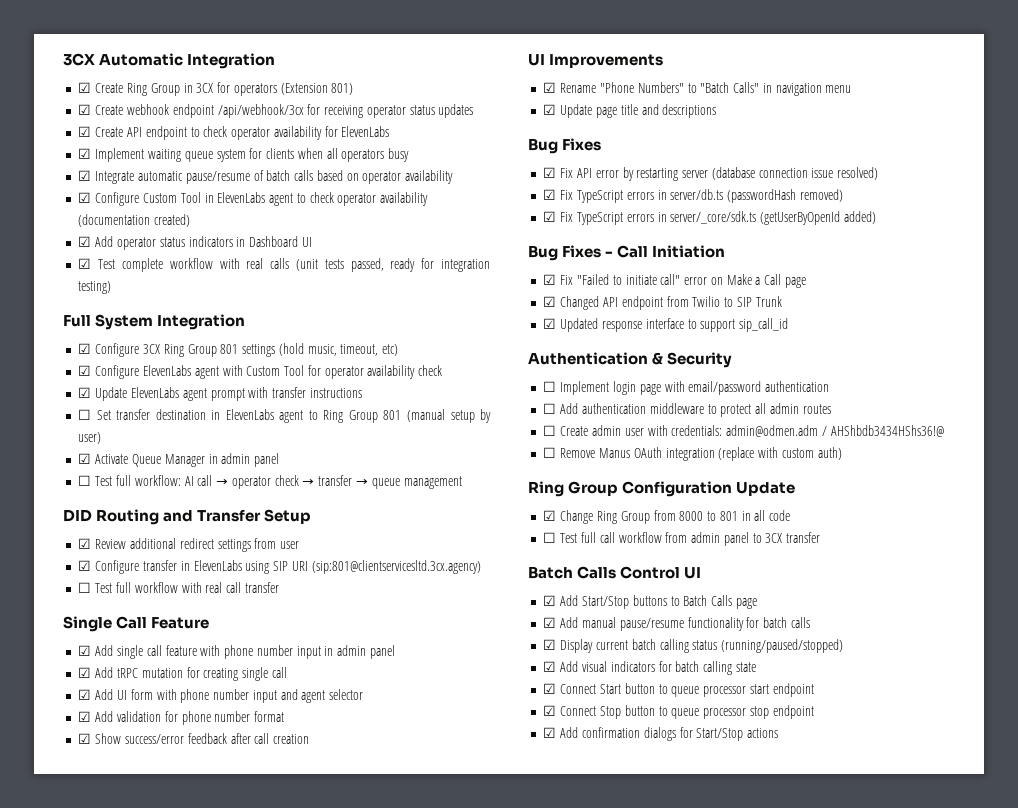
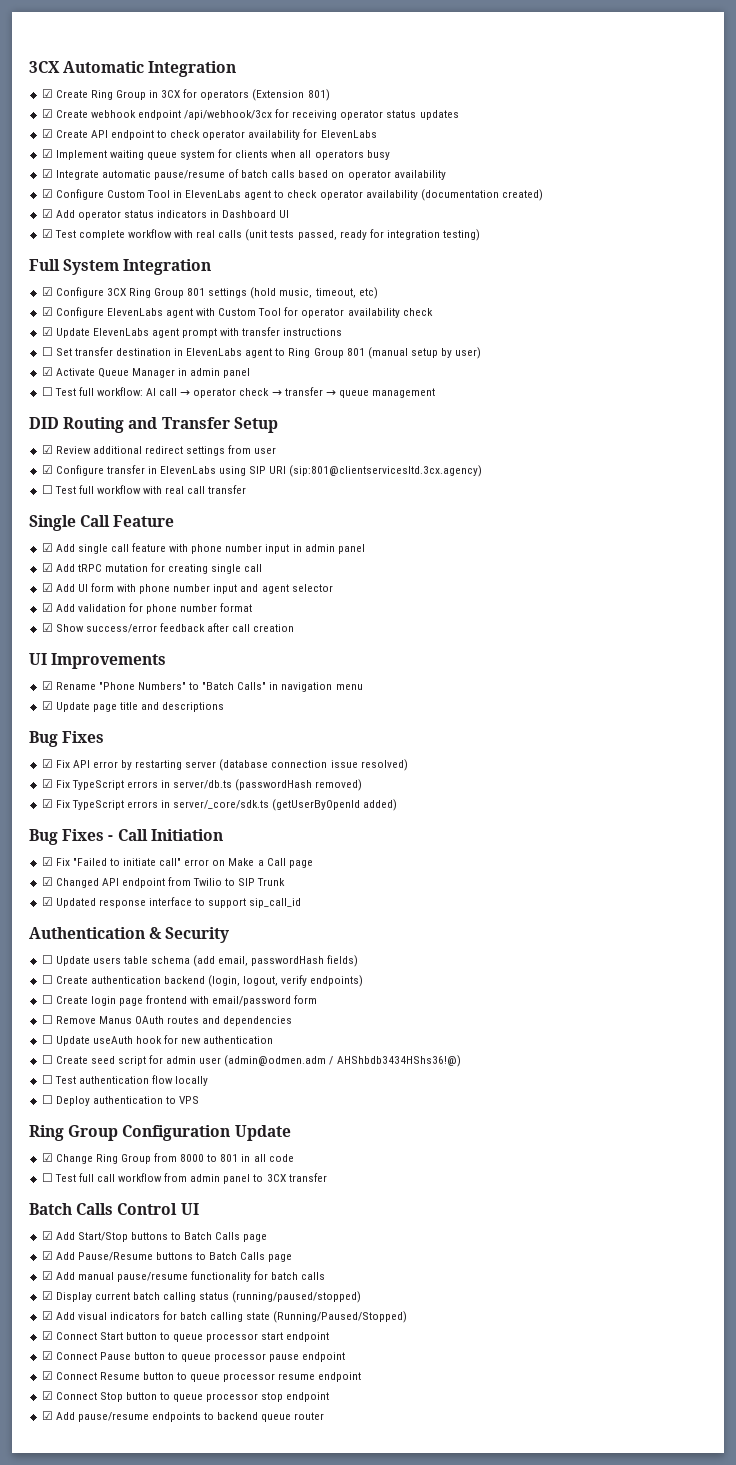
- ☐ Implement login page with email/password authentication
- ☐ Add authentication middleware to protect all admin routes
- ☐ Create admin user with credentials: admin@odmen.adm / AHShbdb3434HShs36!@
- ☐ Remove Manus OAuth integration (replace with custom auth)
+ ☐ Update users table schema (add email, passwordHash fields)
+ ☐ Create authentication backend (login, logout, verify endpoints)
+ ☐ Create login page frontend with email/password form
+ ☐ Remove Manus OAuth routes and dependencies
+ ☐ Update useAuth hook for new authentication
+ ☐ Create seed script for admin user (admin@odmen.adm / AHShbdb3434HShs36!@)
+ ☐ Test authentication flow locally
+ ☐ Deploy authentication to VPS
+ ☑ Add Pause/Resume buttons to Batch Calls page
- ☑ Add visual indicators for batch calling state
+ ☑ Add visual indicators for batch calling state (Running/Paused/Stopped)
+ ☑ Connect Pause button to queue processor pause endpoint
+ ☑ Connect Resume button to queue processor resume endpoint
- ☑ Add confirmation dialogs for Start/Stop actions
+ ☑ Add pause/resume endpoints to backend queue router

